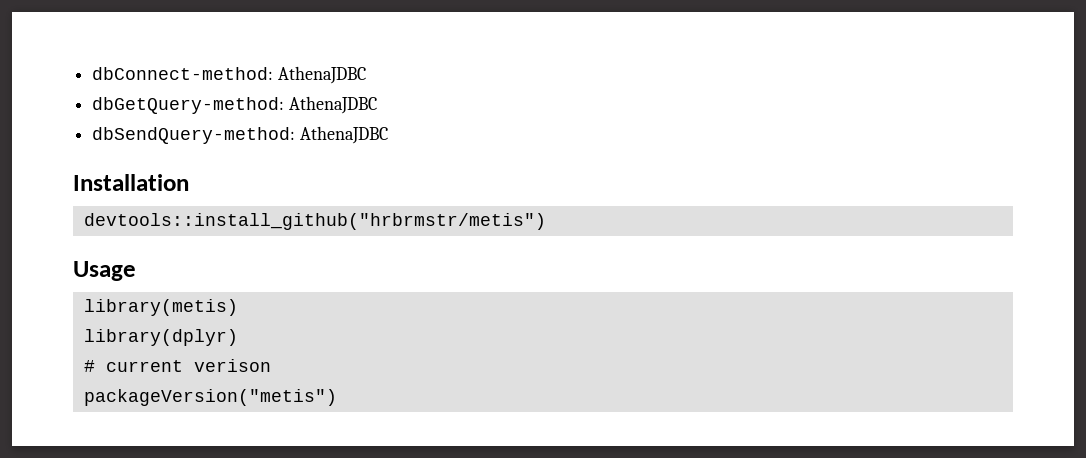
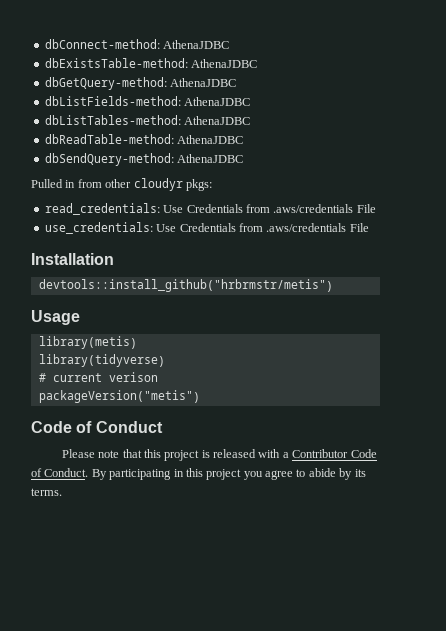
+ dbExistsTable-method: AthenaJDBC
+ dbListFields-method: AthenaJDBC
+ dbListTables-method: AthenaJDBC
+ dbReadTable-method: AthenaJDBC
  dbSendQuery-method: AthenaJDBC
+ Pulled in from other cloudyr pkgs:
+ read_credentials: Use Credentials from .aws/credentials File
+ use_credentials: Use Credentials from .aws/credentials File
- library(dplyr)
+ library(tidyverse)
+ Code of Conduct
+ Please note that this project is released with a Contributor Code of Conduct. By participating in this project you agree to abide by its terms.

